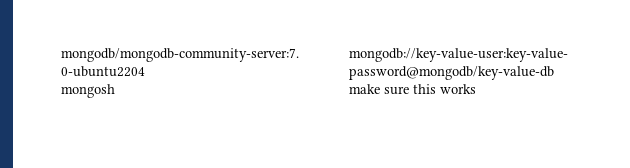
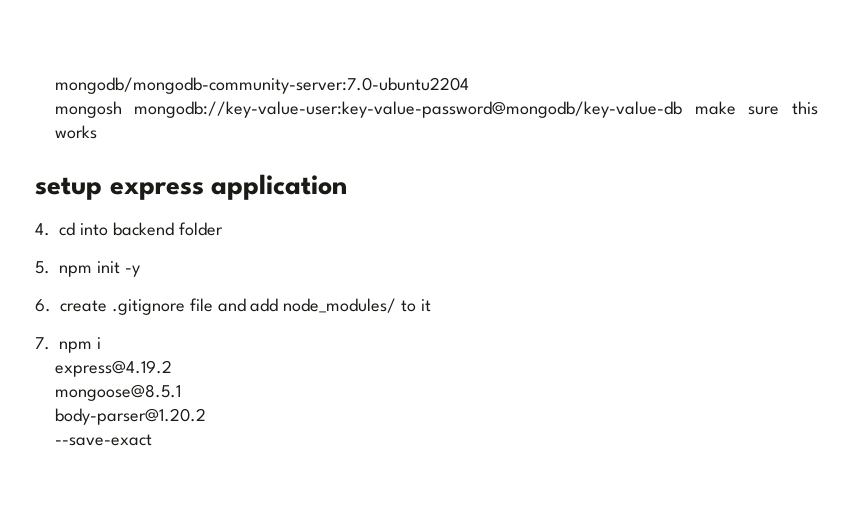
+ setup express application
+ 4. cd into backend folder
+ 5. npm init -y
+ 6. create .gitignore file and add node_modules/ to it
+ 7. npm i
+ express@4.19.2
+ mongoose@8.5.1
+ body-parser@1.20.2
+ --save-exact

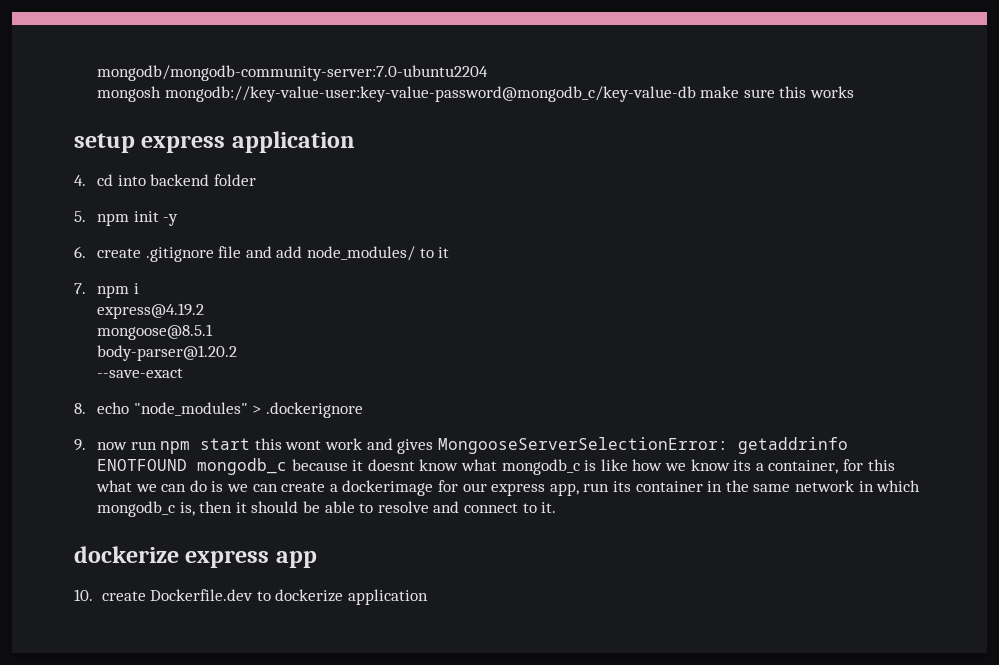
- mongosh mongodb://key-value-user:key-value-password@mongodb/key-value-db make sure this works
+ mongosh mongodb://key-value-user:key-value-password@mongodb_c/key-value-db make sure this works
+ 8. echo "node_modules" > .dockerignore
+ 9. now run npm start this wont work and gives MongooseServerSelectionError: getaddrinfo ENOTFOUND mongodb_c because it doesnt know what mongodb_c is like how we know its a container, for this what we can do is we can create a dockerimage for our express app, run its container in the same network in which mongodb_c is, then it should be able to resolve and connect to it.
+ dockerize express app
+ 10. create Dockerfile.dev to dockerize application

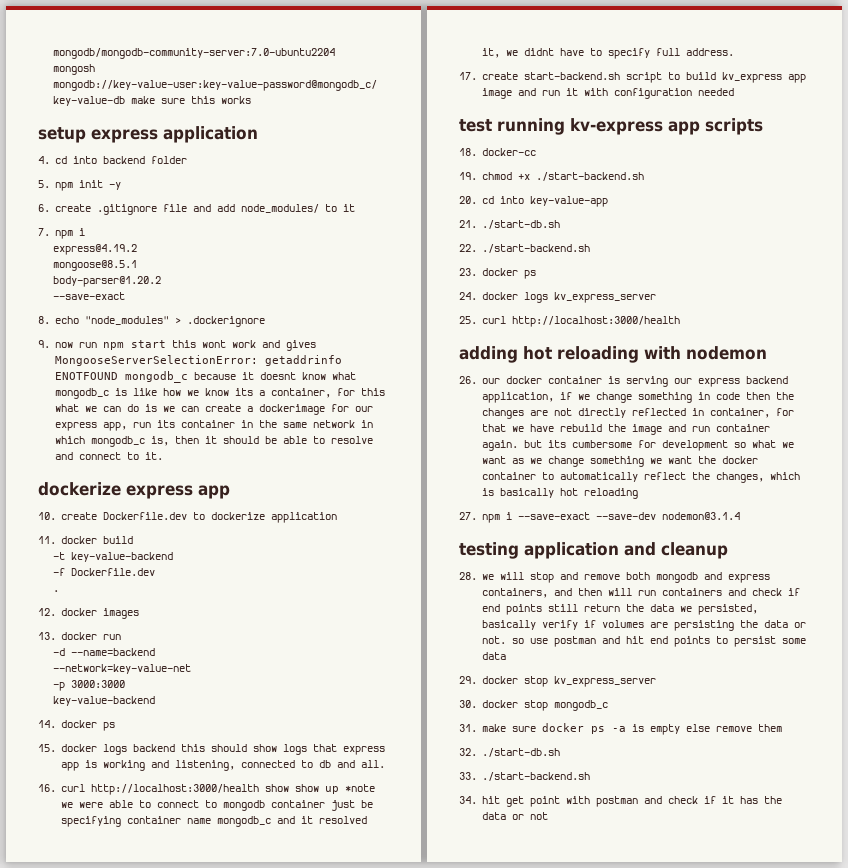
+ 11. docker build
+ -t key-value-backend
+ -f Dockerfile.dev
+ .
+ 12. docker images
+ 13. docker run
+ -d --name=backend
+ --network=key-value-net
+ -p 3000:3000
+ key-value-backend
+ 14. docker ps
+ 15. docker logs backend this should show logs that express app is working and listening, connected to db and all.
+ 16. curl http://localhost:3000/health show show up *note we were able to connect to mongodb container just be specifying container name mongodb_c and it resolved it, we didnt have to specify full address.
+ 17. create start-backend.sh script to build kv_express app image and run it with configuration needed
+ test running kv-express app scripts
+ 18. docker-cc
+ 19. chmod +x ./start-backend.sh
+ 20. cd into key-value-app
+ 21. ./start-db.sh
+ 22. ./start-backend.sh
+ 23. docker ps
+ 24. docker logs kv_express_server
+ 25. curl http://localhost:3000/health
+ adding hot reloading with nodemon
+ 26. our docker container is serving our express backend application, if we change something in code then the changes are not directly reflected in container, for that we have rebuild the image and run container again. but its cumbersome for development so what we want as we change something we want the docker container to automatically reflect the changes, which is basically hot reloading
+ 27. npm i --save-exact --save-dev nodemon@3.1.4
+ testing application and cleanup
+ 28. we will stop and remove both mongodb and express containers, and then will run containers and check if end points still return the data we persisted, basically verify if volumes are persisting the data or not. so use postman and hit end points to persist some data
+ 29. docker stop kv_express_server
+ 30. docker stop mongodb_c
+ 31. make sure docker ps -a is empty else remove them
+ 32. ./start-db.sh
+ 33. ./start-backend.sh
+ 34. hit get point with postman and check if it has the data or not

